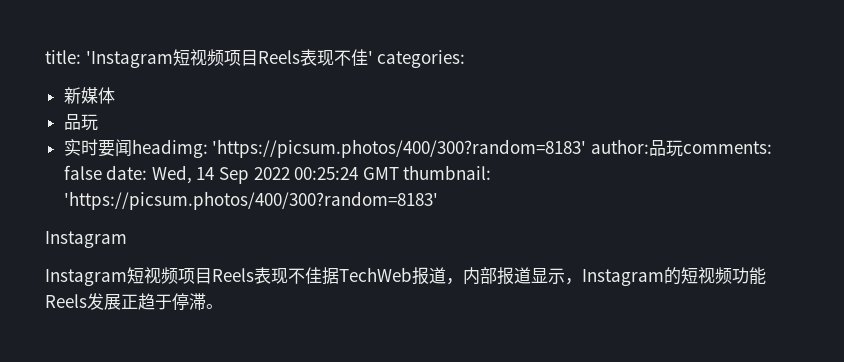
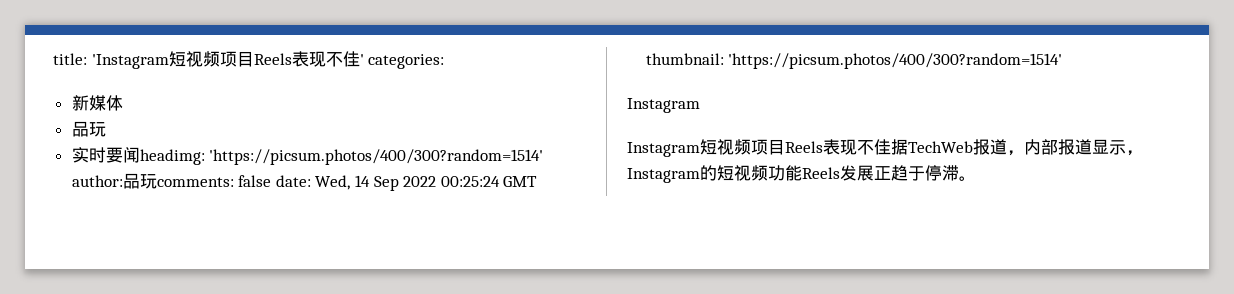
- 实时要闻headimg: 'https://picsum.photos/400/300?random=8183' author:品玩comments: false date: Wed, 14 Sep 2022 00:25:24 GMT thumbnail: 'https://picsum.photos/400/300?random=8183'
+ 实时要闻headimg: 'https://picsum.photos/400/300?random=1514' author:品玩comments: false date: Wed, 14 Sep 2022 00:25:24 GMT thumbnail: 'https://picsum.photos/400/300?random=1514'

